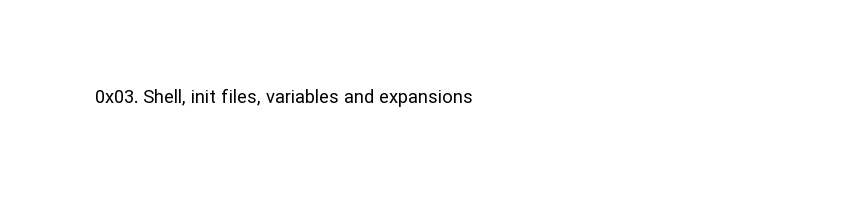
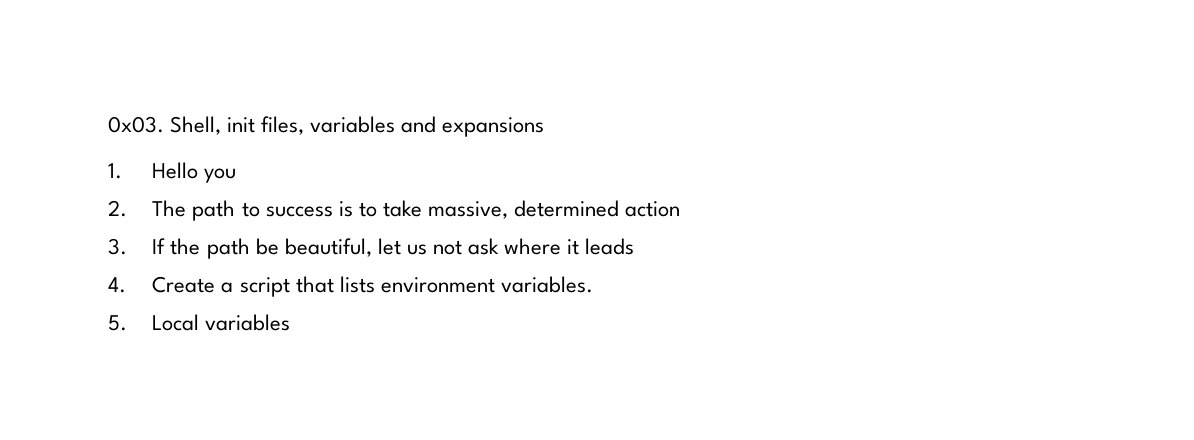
+ 1. Hello you
+ 2. The path to success is to take massive, determined action
+ 3. If the path be beautiful, let us not ask where it leads
+ 4. Create a script that lists environment variables.
+ 5. Local variables

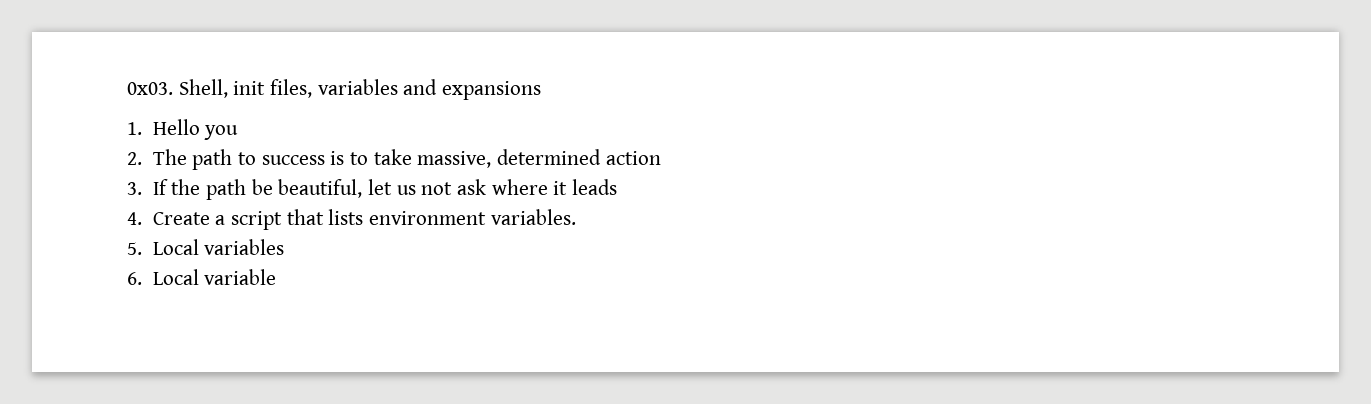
+ 6. Local variable

